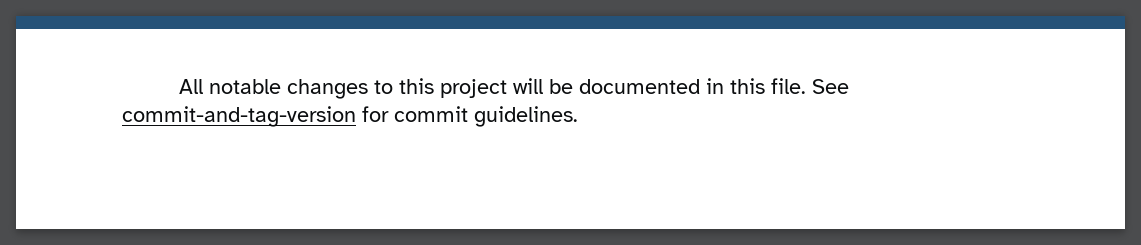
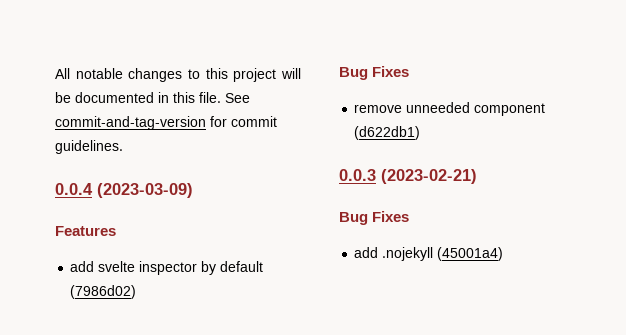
+ 0.0.4 (2023-03-09)
+ Features
+ add svelte inspector by default (7986d02)
+ Bug Fixes
+ remove unneeded component (d622db1)
+ 0.0.3 (2023-02-21)
+ Bug Fixes
+ add .nojekyll (45001a4)

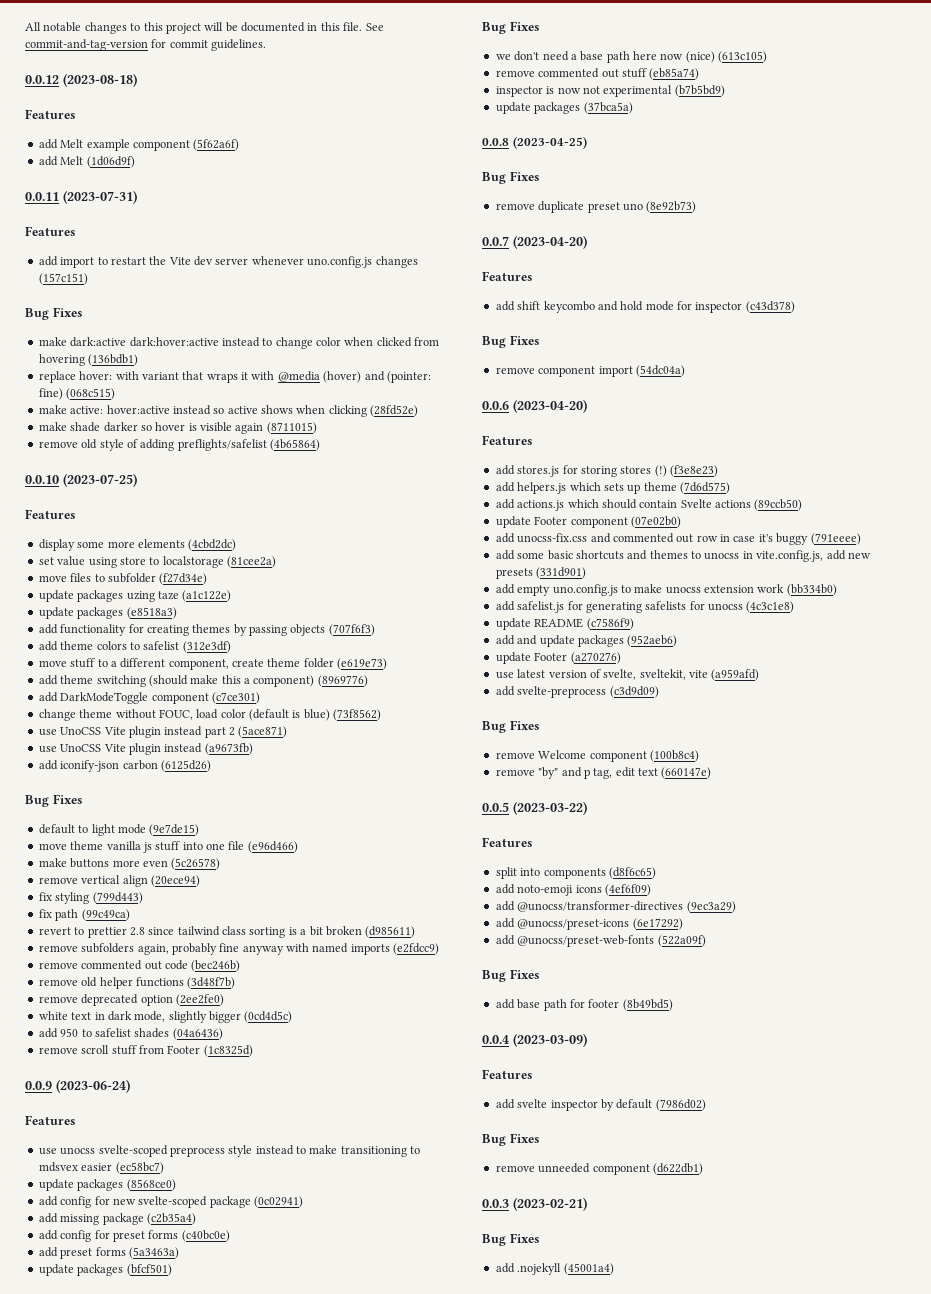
+ 0.0.12 (2023-08-18)
+ Features
+ add Melt example component (5f62a6f)
+ add Melt (1d06d9f)
+ 0.0.11 (2023-07-31)
+ Features
+ add import to restart the Vite dev server whenever uno.config.js changes (157c151)
+ Bug Fixes
+ make dark:active dark:hover:active instead to change color when clicked from hovering (136bdb1)
+ replace hover: with variant that wraps it with @media (hover) and (pointer: fine) (068c515)
+ make active: hover:active instead so active shows when clicking (28fd52e)
+ make shade darker so hover is visible again (8711015)
+ remove old style of adding preflights/safelist (4b65864)
+ 0.0.10 (2023-07-25)
+ Features
+ display some more elements (4cbd2dc)
+ set value using store to localstorage (81cee2a)
+ move files to subfolder (f27d34e)
+ update packages uzing taze (a1c122e)
+ update packages (e8518a3)
+ add functionality for creating themes by passing objects (707f6f3)
+ add theme colors to safelist (312e3df)
+ move stuff to a different component, create theme folder (e619e73)
+ add theme switching (should make this a component) (8969776)
+ add DarkModeToggle component (c7ce301)
+ change theme without FOUC, load color (default is blue) (73f8562)
+ use UnoCSS Vite plugin instead part 2 (5ace871)
+ use UnoCSS Vite plugin instead (a9673fb)
+ add iconify-json carbon (6125d26)
+ Bug Fixes
+ default to light mode (9e7de15)
+ move theme vanilla js stuff into one file (e96d466)
+ make buttons more even (5c26578)
+ remove vertical align (20ece94)
+ fix styling (799d443)
+ fix path (99c49ca)
+ revert to prettier 2.8 since tailwind class sorting is a bit broken (d985611)
+ remove subfolders again, probably fine anyway with named imports (e2fdcc9)
+ remove commented out code (bec246b)
+ remove old helper functions (3d48f7b)
+ remove deprecated option (2ee2fe0)
+ white text in dark mode, slightly bigger (0cd4d5c)
+ add 950 to safelist shades (04a6436)
+ remove scroll stuff from Footer (1c8325d)
+ 0.0.9 (2023-06-24)
+ Features
+ use unocss svelte-scoped preprocess style instead to make transitioning to mdsvex easier (ec58bc7)
+ update packages (8568ce0)
+ add config for new svelte-scoped package (0c02941)
+ add missing package (c2b35a4)
+ add config for preset forms (c40bc0e)
+ add preset forms (5a3463a)
+ update packages (bfcf501)
+ Bug Fixes
+ we don't need a base path here now (nice) (613c105)
+ remove commented out stuff (eb85a74)
+ inspector is now not experimental (b7b5bd9)
+ update packages (37bca5a)
+ 0.0.8 (2023-04-25)
+ Bug Fixes
+ remove duplicate preset uno (8e92b73)
+ 0.0.7 (2023-04-20)
+ Features
+ add shift keycombo and hold mode for inspector (c43d378)
+ Bug Fixes
+ remove component import (54dc04a)
+ 0.0.6 (2023-04-20)
+ Features
+ add stores.js for storing stores (!) (f3e8e23)
+ add helpers.js which sets up theme (7d6d575)
+ add actions.js which should contain Svelte actions (89ccb50)
+ update Footer component (07e02b0)
+ add unocss-fix.css and commented out row in case it's buggy (791eeee)
+ add some basic shortcuts and themes to unocss in vite.config.js, add new presets (331d901)
+ add empty uno.config.js to make unocss extension work (bb334b0)
+ add safelist.js for generating safelists for unocss (4c3c1e8)
+ update README (c7586f9)
+ add and update packages (952aeb6)
+ update Footer (a270276)
+ use latest version of svelte, sveltekit, vite (a959afd)
+ add svelte-preprocess (c3d9d09)
+ Bug Fixes
+ remove Welcome component (100b8c4)
+ remove "by" and p tag, edit text (660147e)
+ 0.0.5 (2023-03-22)
+ Features
+ split into components (d8f6c65)
+ add noto-emoji icons (4ef6f09)
+ add @unocss/transformer-directives (9ec3a29)
+ add @unocss/preset-icons (6e17292)
+ add @unocss/preset-web-fonts (522a09f)
+ Bug Fixes
+ add base path for footer (8b49bd5)

